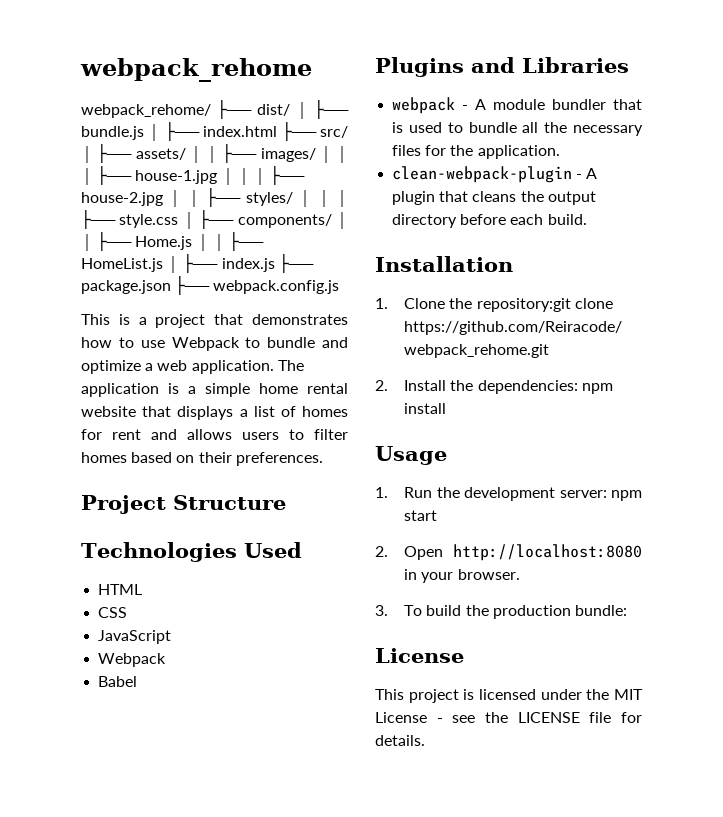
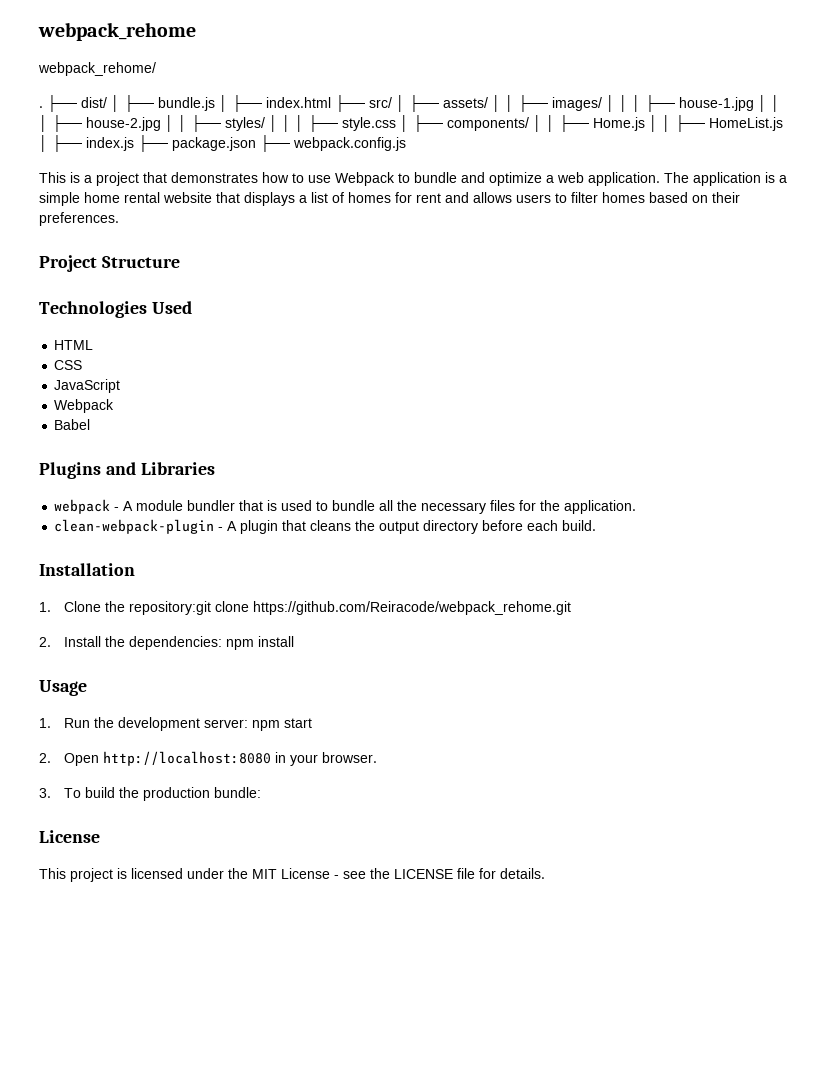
- webpack_rehome/ ├── dist/ │ ├── bundle.js │ ├── index.html ├── src/ │ ├── assets/ │ │ ├── images/ │ │ │ ├── house-1.jpg │ │ │ ├── house-2.jpg │ │ ├── styles/ │ │ │ ├── style.css │ ├── components/ │ │ ├── Home.js │ │ ├── HomeList.js │ ├── index.js ├── package.json ├── webpack.config.js
+ webpack_rehome/
+ . ├── dist/ │ ├── bundle.js │ ├── index.html ├── src/ │ ├── assets/ │ │ ├── images/ │ │ │ ├── house-1.jpg │ │ │ ├── house-2.jpg │ │ ├── styles/ │ │ │ ├── style.css │ ├── components/ │ │ ├── Home.js │ │ ├── HomeList.js │ ├── index.js ├── package.json ├── webpack.config.js

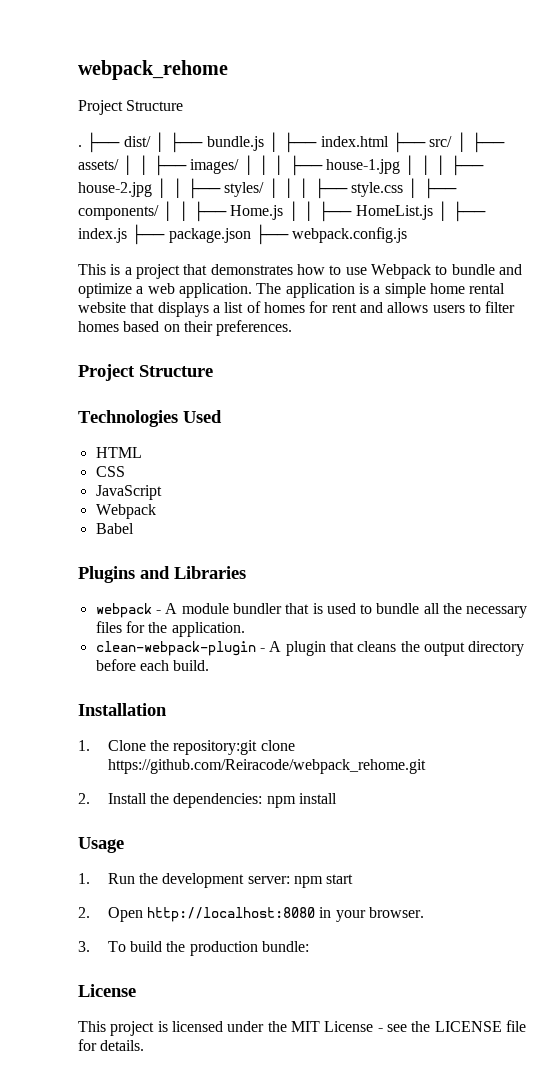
  webpack_rehome
- webpack_rehome/
+ Project Structure

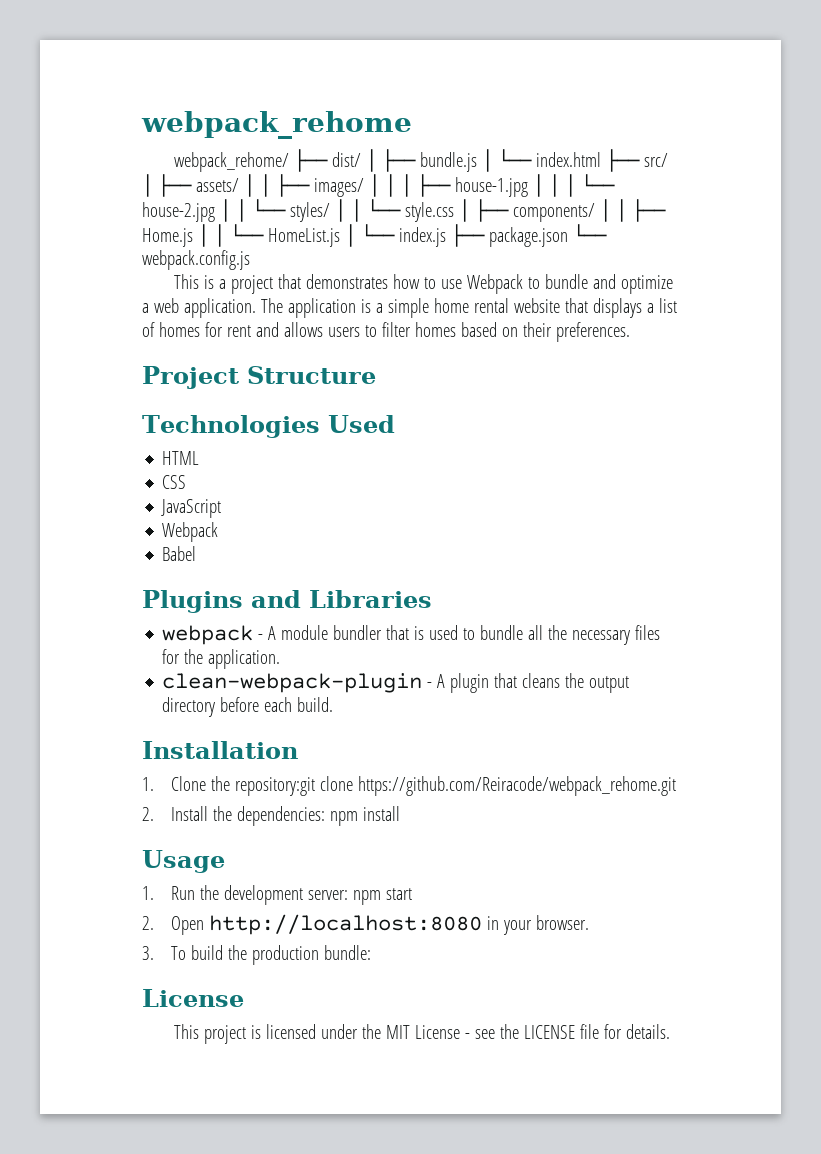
  webpack_rehome
- Project Structure
- . ├── dist/ │ ├── bundle.js │ ├── index.html ├── src/ │ ├── assets/ │ │ ├── images/ │ │ │ ├── house-1.jpg │ │ │ ├── house-2.jpg │ │ ├── styles/ │ │ │ ├── style.css │ ├── components/ │ │ ├── Home.js │ │ ├── HomeList.js │ ├── index.js ├── package.json ├── webpack.config.js
+ webpack_rehome/ ├── dist/ │ ├── bundle.js │ └── index.html ├── src/ │ ├── assets/ │ │ ├── images/ │ │ │ ├── house-1.jpg │ │ │ └── house-2.jpg │ │ └── styles/ │ │ └── style.css │ ├── components/ │ │ ├── Home.js │ │ └── HomeList.js │ └── index.js ├── package.json └── webpack.config.js

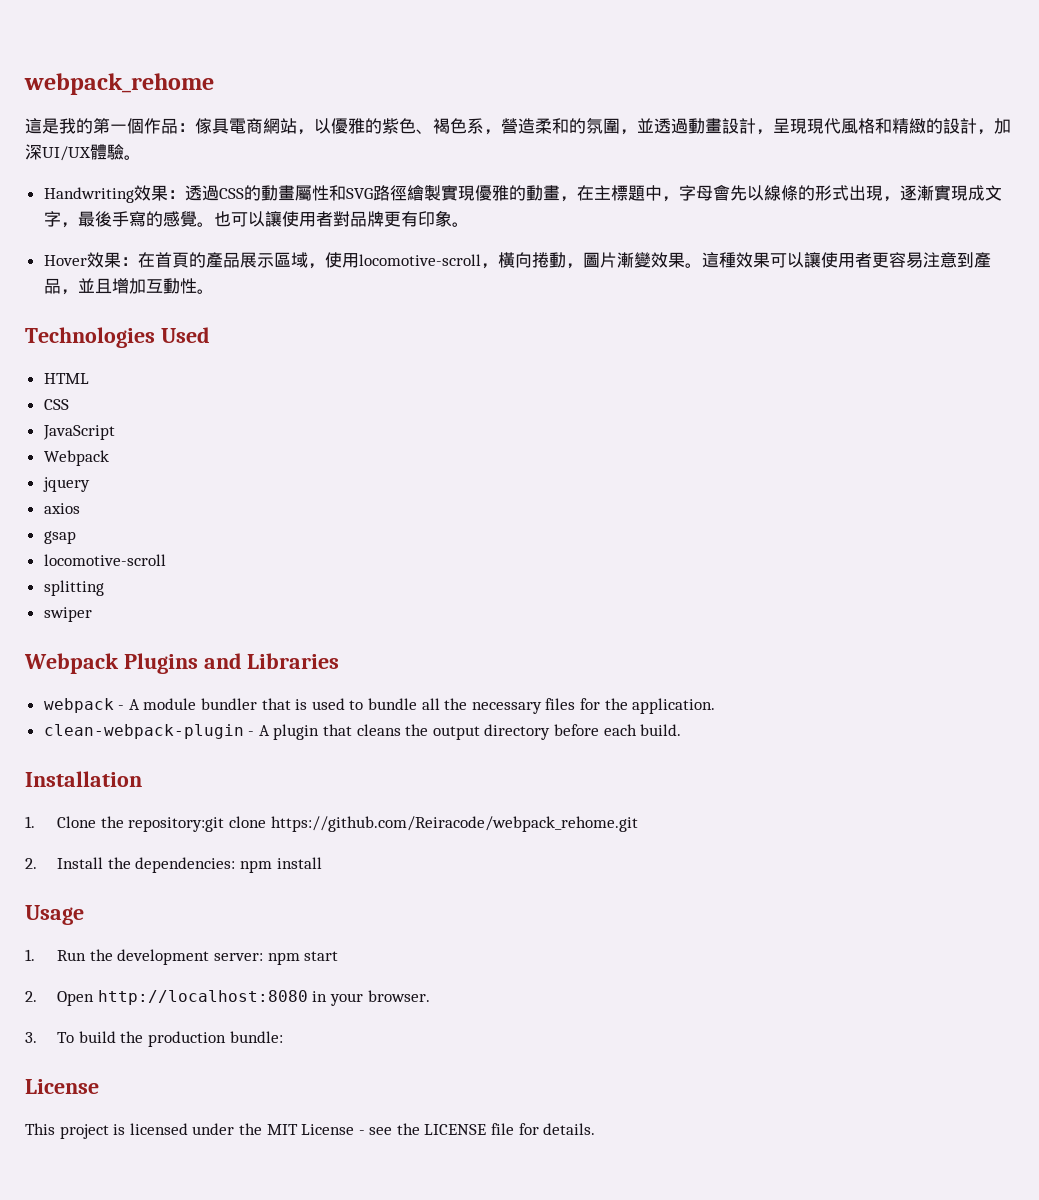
- webpack_rehome/ ├── dist/ │ ├── bundle.js │ └── index.html ├── src/ │ ├── assets/ │ │ ├── images/ │ │ │ ├── house-1.jpg │ │ │ └── house-2.jpg │ │ └── styles/ │ │ └── style.css │ ├── components/ │ │ ├── Home.js │ │ └── HomeList.js │ └── index.js ├── package.json └── webpack.config.js
- This is a project that demonstrates how to use Webpack to bundle and optimize a web application. The application is a simple home rental website that displays a list of homes for rent and allows users to filter homes based on their preferences.
- Project Structure
+ 這是我的第一個作品：傢具電商網站，以優雅的紫色、褐色系，營造柔和的氛圍，並透過動畫設計，呈現現代風格和精緻的設計，加深UI/UX體驗。
+ Handwriting效果：透過CSS的動畫屬性和SVG路徑繪製實現優雅的動畫，在主標題中，字母會先以線條的形式出現，逐漸實現成文字，最後手寫的感覺。也可以讓使用者對品牌更有印象。
+ Hover效果：在首頁的產品展示區域，使用locomotive-scroll，橫向捲動，圖片漸變效果。這種效果可以讓使用者更容易注意到產品，並且增加互動性。
- Babel
- Plugins and Libraries
+ jquery
+ axios
+ gsap
+ locomotive-scroll
+ splitting
+ swiper
+ Webpack Plugins and Libraries

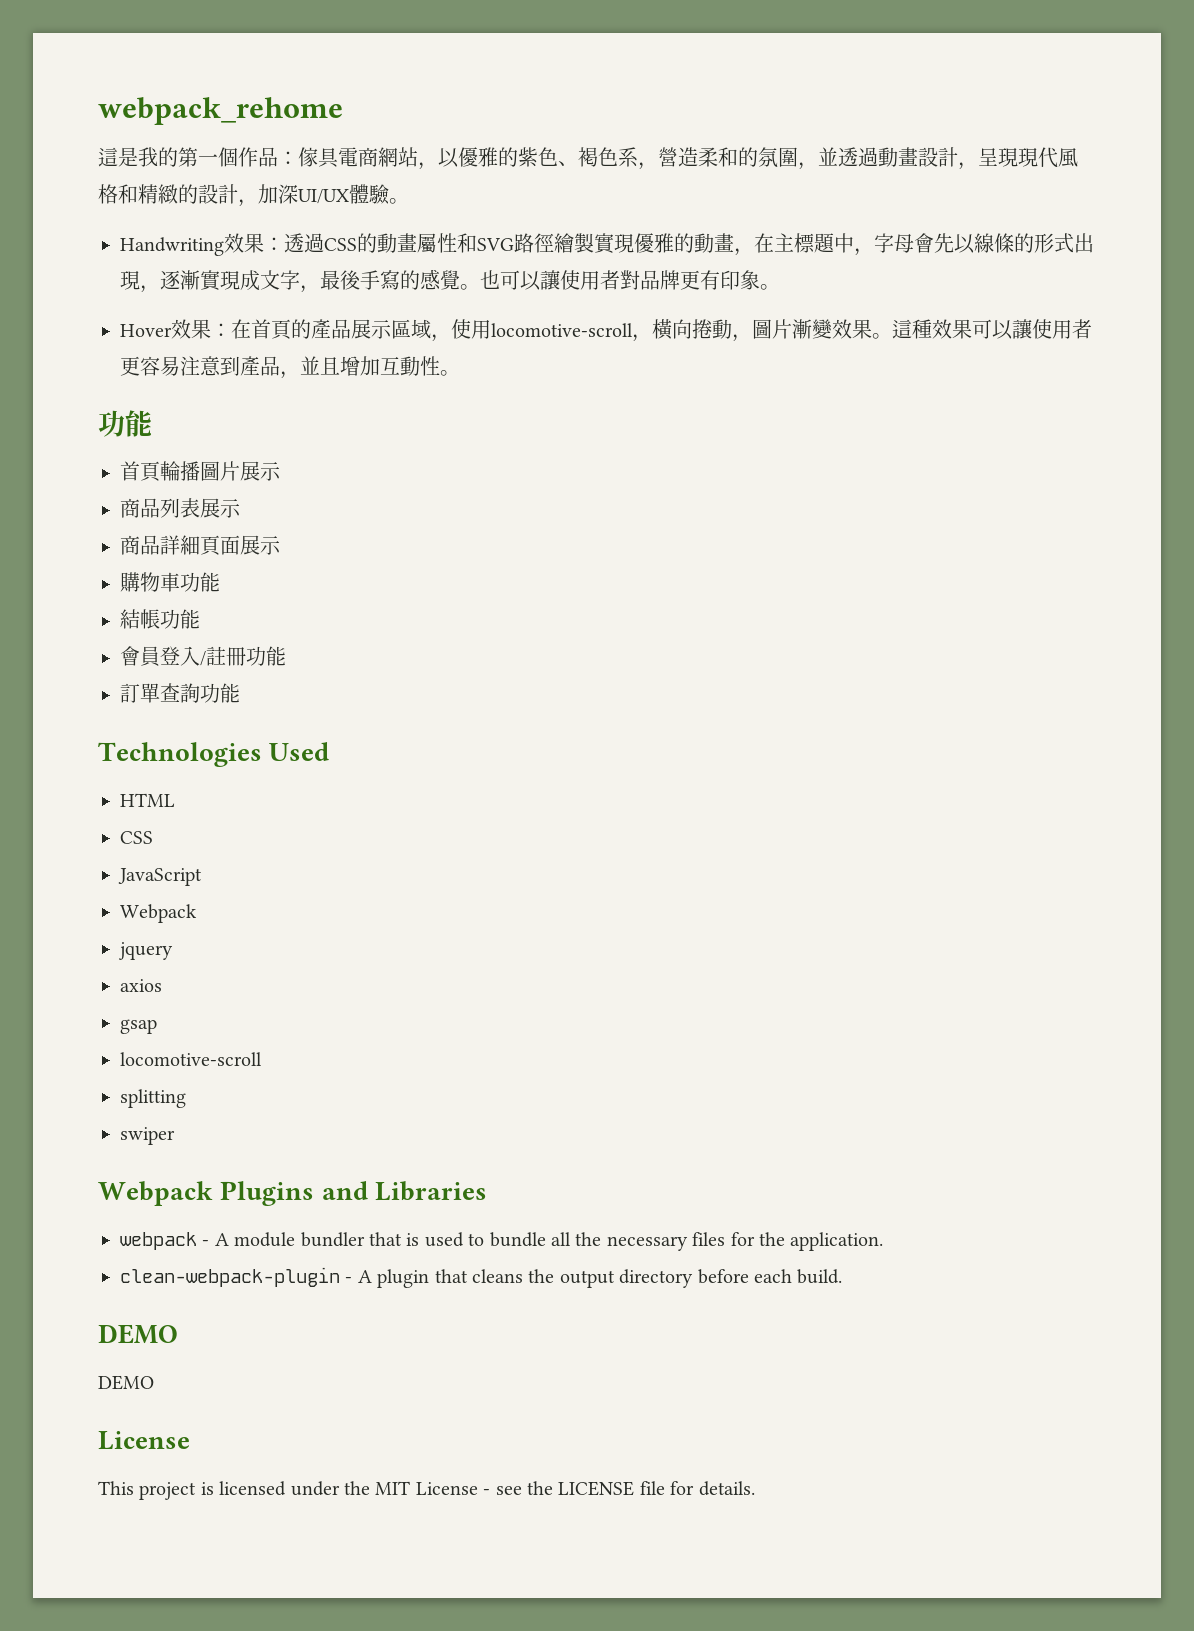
  這種效果可以讓使用者更容易注意到產品，並且增加互動性。
+ 功能
+ 首頁輪播圖片展示
+ 商品列表展示
+ 商品詳細頁面展示
+ 購物車功能
+ 結帳功能
+ 會員登入/註冊功能
+ 訂單查詢功能
  clean-webpack-plugin - A plugin that cleans the output directory before each build.
- Installation
- 1. Clone the repository:git clone https://github.com/Reiracode/webpack_rehome.git
- 2. Install the dependencies: npm install
- Usage
- 1. Run the development server: npm start
- 2. Open http://localhost:8080 in your browser.
- 3. To build the production bundle:
+ DEMO
+ DEMO

